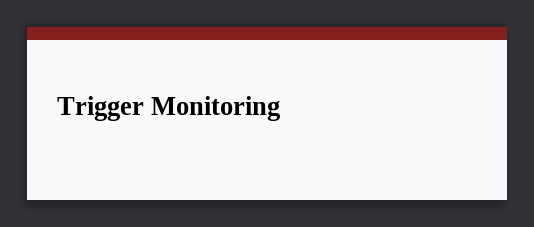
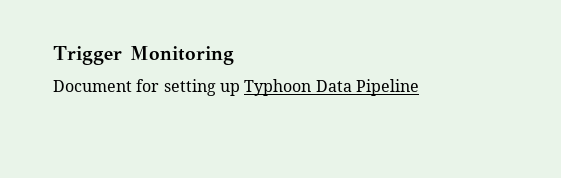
+ Document for setting up Typhoon Data Pipeline

